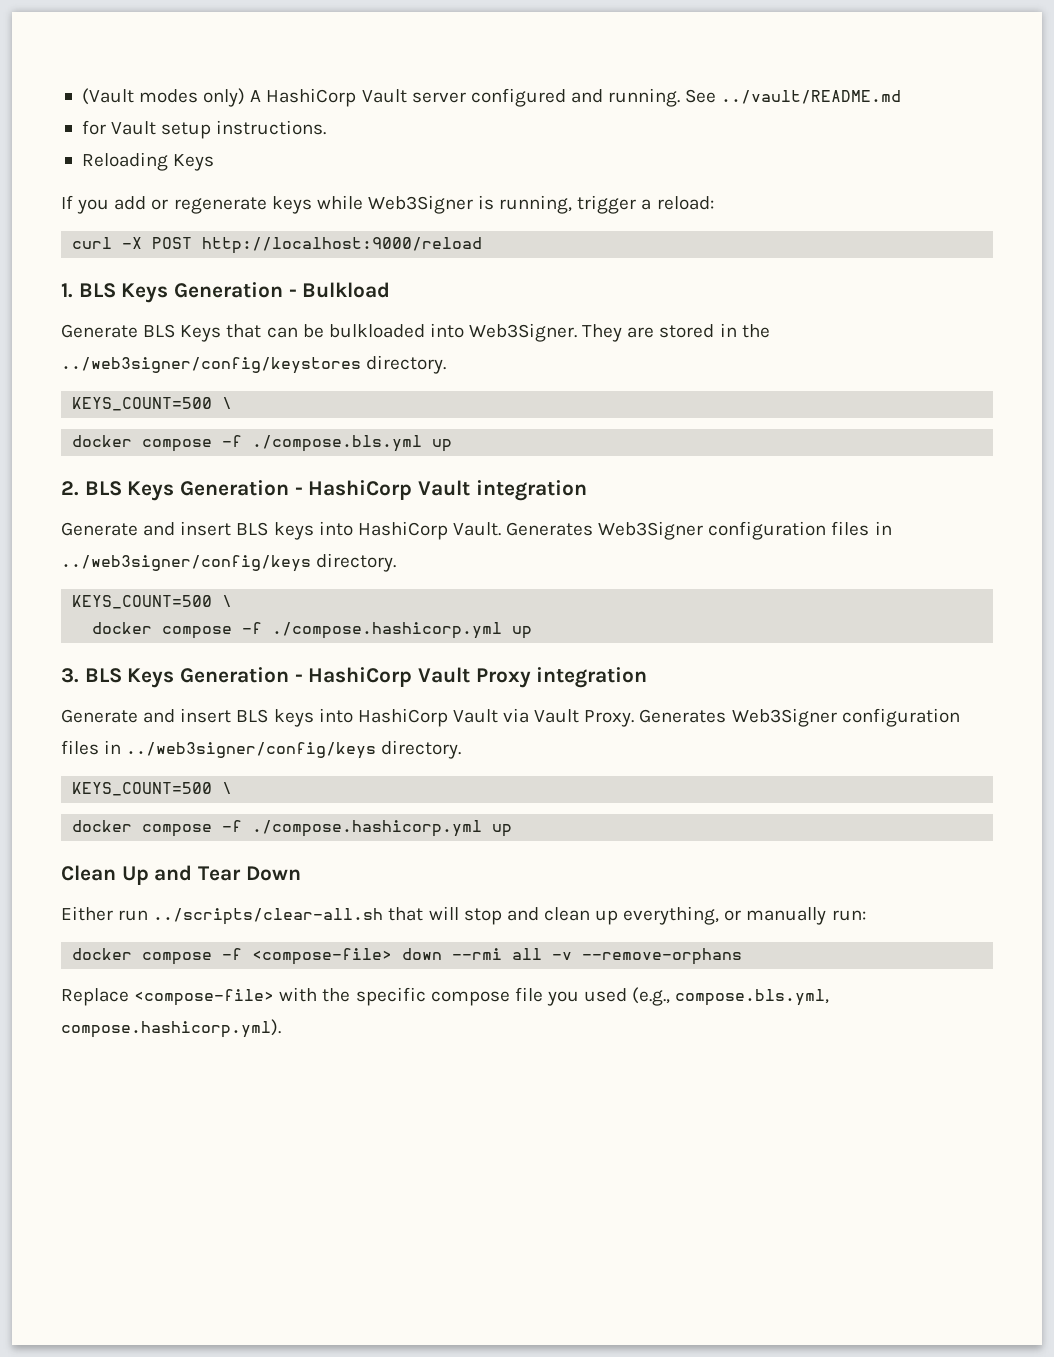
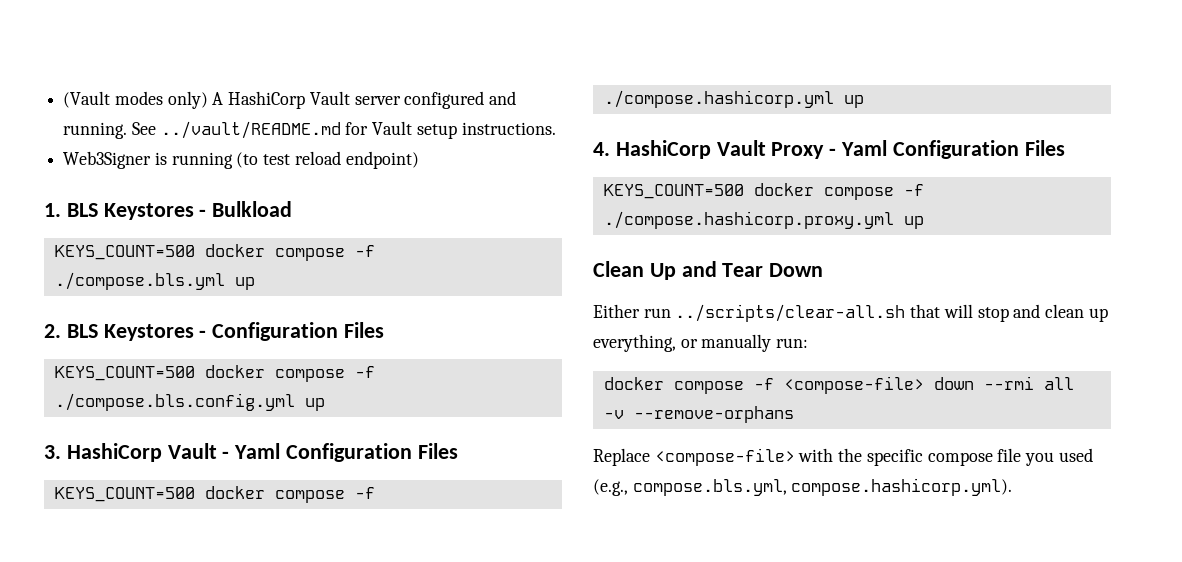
- See ../vault/README.md
- for Vault setup instructions.
+ See ../vault/README.md for Vault setup instructions.
- Reloading Keys
- If you add or regenerate keys while Web3Signer is running, trigger a reload:
- curl -X POST http://localhost:9000/reload
+ Web3Signer is running (to test reload endpoint)
- 1. BLS Keys Generation - Bulkload
+ 1. BLS Keystores - Bulkload
- Generate BLS Keys that can be bulkloaded into Web3Signer. They are stored in the ../web3signer/config/keystores directory.
- KEYS_COUNT=500 \
- docker compose -f ./compose.bls.yml up
+ KEYS_COUNT=500 docker compose -f ./compose.bls.yml up
- 2. BLS Keys Generation - HashiCorp Vault integration
- Generate and insert BLS keys into HashiCorp Vault. Generates Web3Signer configuration files in ../web3signer/config/keys directory.
- KEYS_COUNT=500 \
- docker compose -f ./compose.hashicorp.yml up
- 3. BLS Keys Generation - HashiCorp Vault Proxy integration
- Generate and insert BLS keys into HashiCorp Vault via Vault Proxy. Generates Web3Signer configuration files in ../web3signer/config/keys directory.
- KEYS_COUNT=500 \
- docker compose -f ./compose.hashicorp.yml up
+ 2. BLS Keystores - Configuration Files
+ KEYS_COUNT=500 docker compose -f ./compose.bls.config.yml up
+ 3. HashiCorp Vault - Yaml Configuration Files
+ KEYS_COUNT=500 docker compose -f ./compose.hashicorp.yml up
+ 4. HashiCorp Vault Proxy - Yaml Configuration Files
+ KEYS_COUNT=500 docker compose -f ./compose.hashicorp.proxy.yml up

